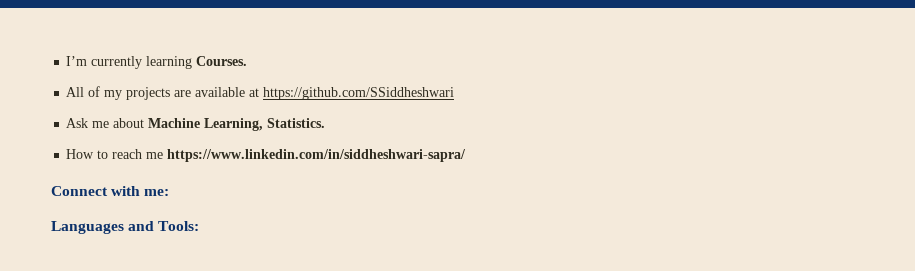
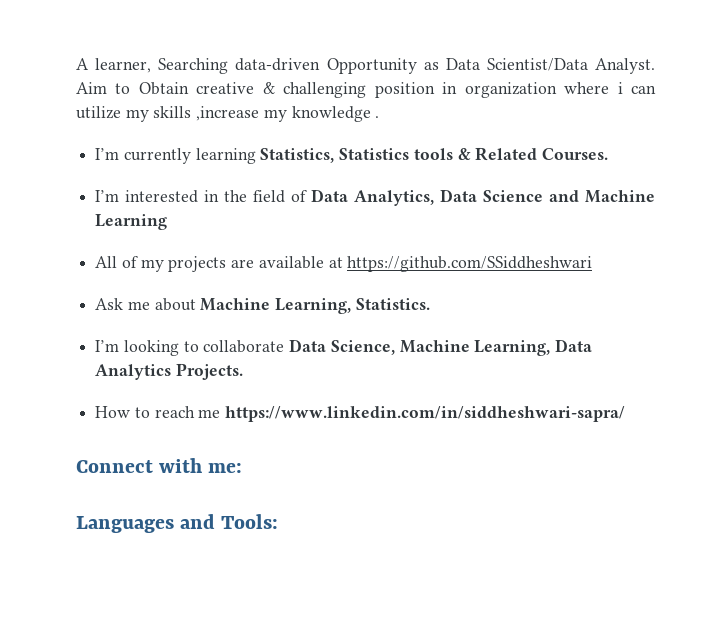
- I’m currently learning Courses.
+ A learner, Searching data-driven Opportunity as Data Scientist/Data Analyst. Aim to Obtain creative & challenging position in organization where i can utilize my skills ,increase my knowledge .
+ I’m currently learning Statistics, Statistics tools & Related Courses.
+ I’m interested in the field of Data Analytics, Data Science and Machine Learning
+ I’m looking to collaborate Data Science, Machine Learning, Data Analytics Projects.

